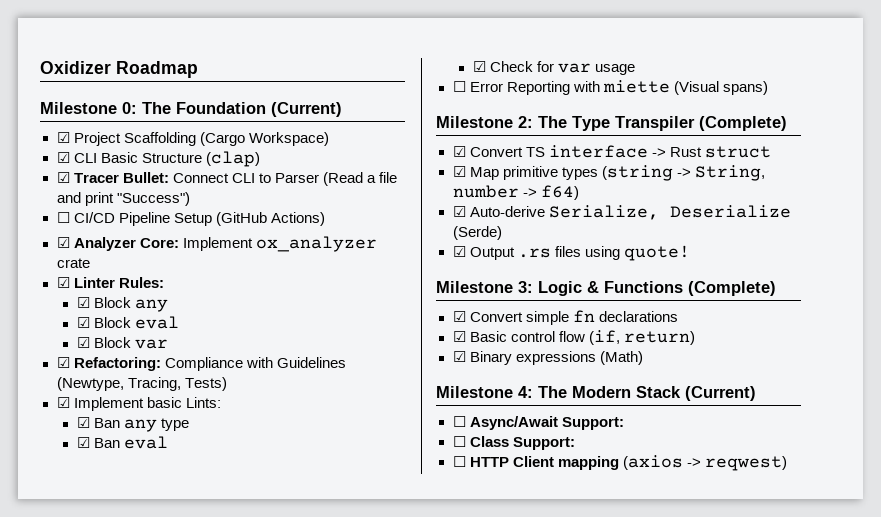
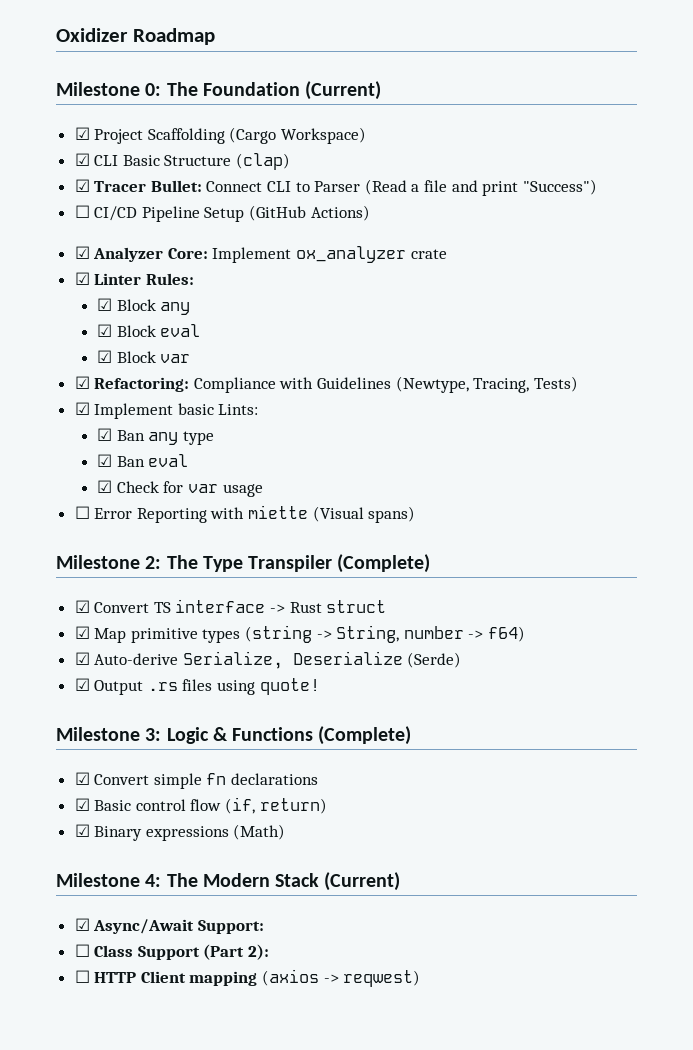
- ☐ Async/Await Support:
+ ☑ Async/Await Support:
- ☐ Class Support:
+ ☐ Class Support (Part 2):

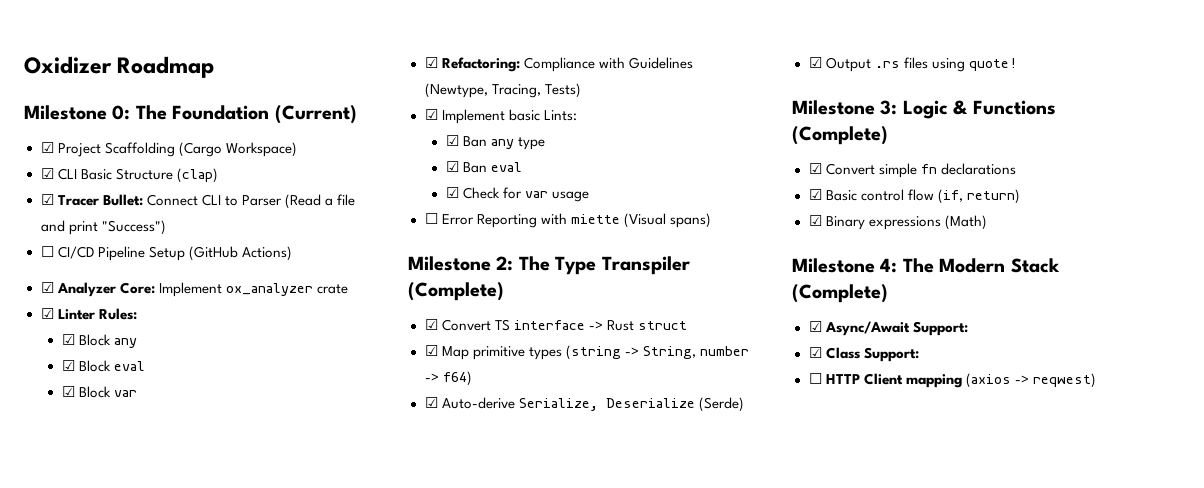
- Milestone 4: The Modern Stack (Current)
+ Milestone 4: The Modern Stack (Complete)
- ☐ Class Support (Part 2):
+ ☑ Class Support:

